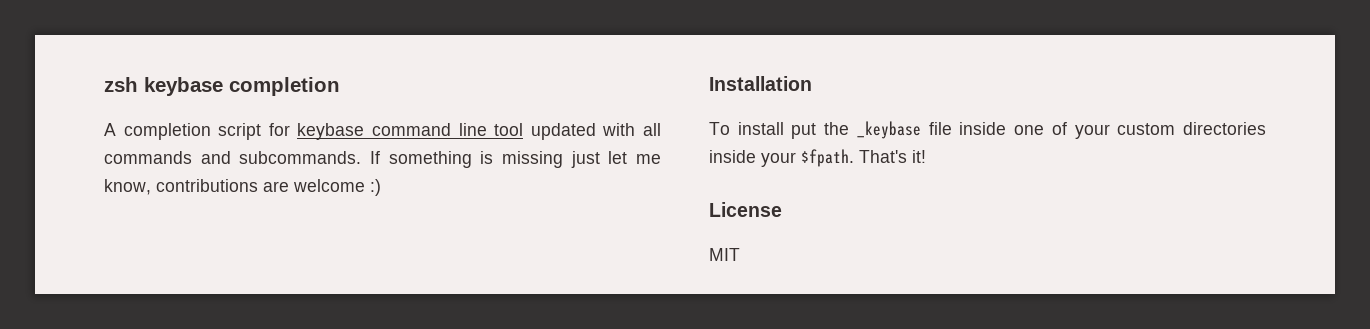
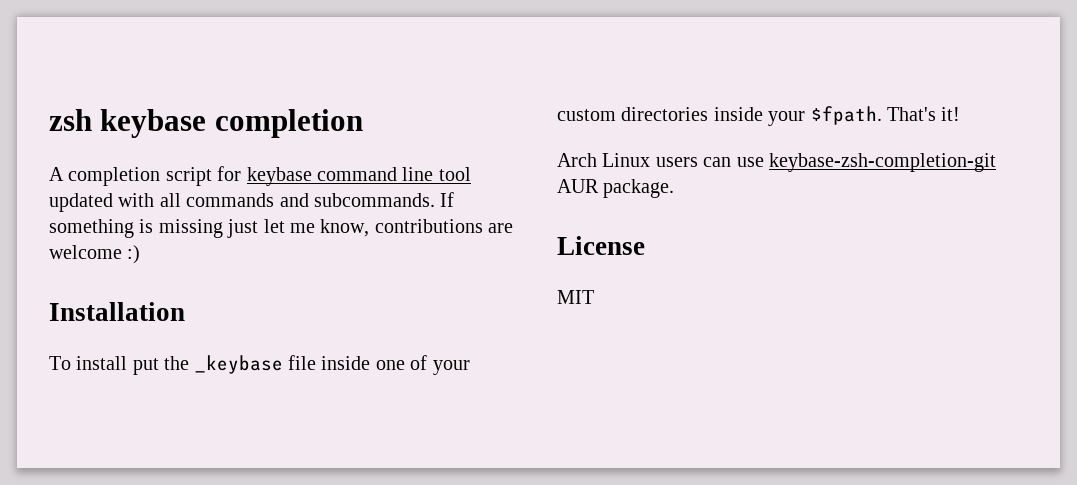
+ Arch Linux users can use keybase-zsh-completion-git AUR package.

